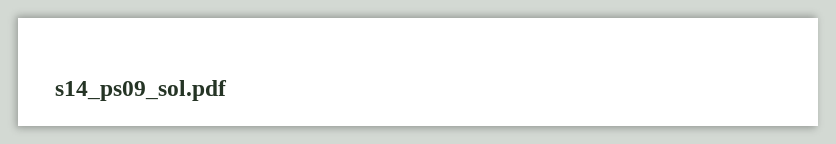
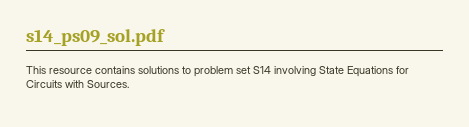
+ This resource contains solutions to problem set S14 involving State Equations for Circuits with Sources.

